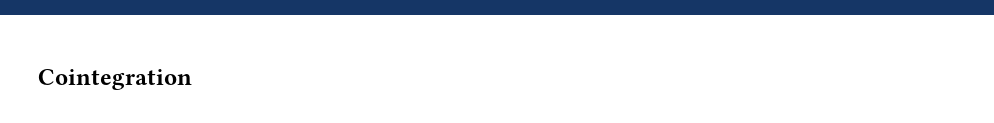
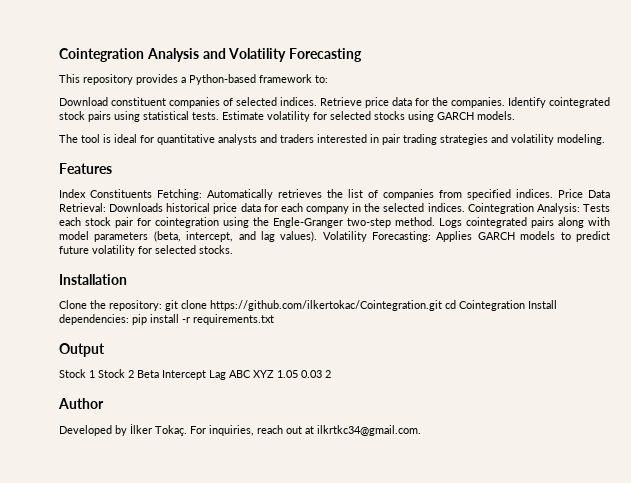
- Cointegration
+ Cointegration Analysis and Volatility Forecasting
+ This repository provides a Python-based framework to:
+ Download constituent companies of selected indices. Retrieve price data for the companies. Identify cointegrated stock pairs using statistical tests. Estimate volatility for selected stocks using GARCH models.
+ The tool is ideal for quantitative analysts and traders interested in pair trading strategies and volatility modeling.
+ Features
+ Index Constituents Fetching: Automatically retrieves the list of companies from specified indices. Price Data Retrieval: Downloads historical price data for each company in the selected indices. Cointegration Analysis: Tests each stock pair for cointegration using the Engle-Granger two-step method. Logs cointegrated pairs along with model parameters (beta, intercept, and lag values). Volatility Forecasting: Applies GARCH models to predict future volatility for selected stocks.
+ Installation
+ Clone the repository: git clone https://github.com/ilkertokac/Cointegration.git cd Cointegration Install dependencies: pip install -r requirements.txt
+ Output
+ Stock 1 Stock 2 Beta Intercept Lag ABC XYZ 1.05 0.03 2
+ Author
+ Developed by İlker Tokaç. For inquiries, reach out at ilkrtkc34@gmail.com.

